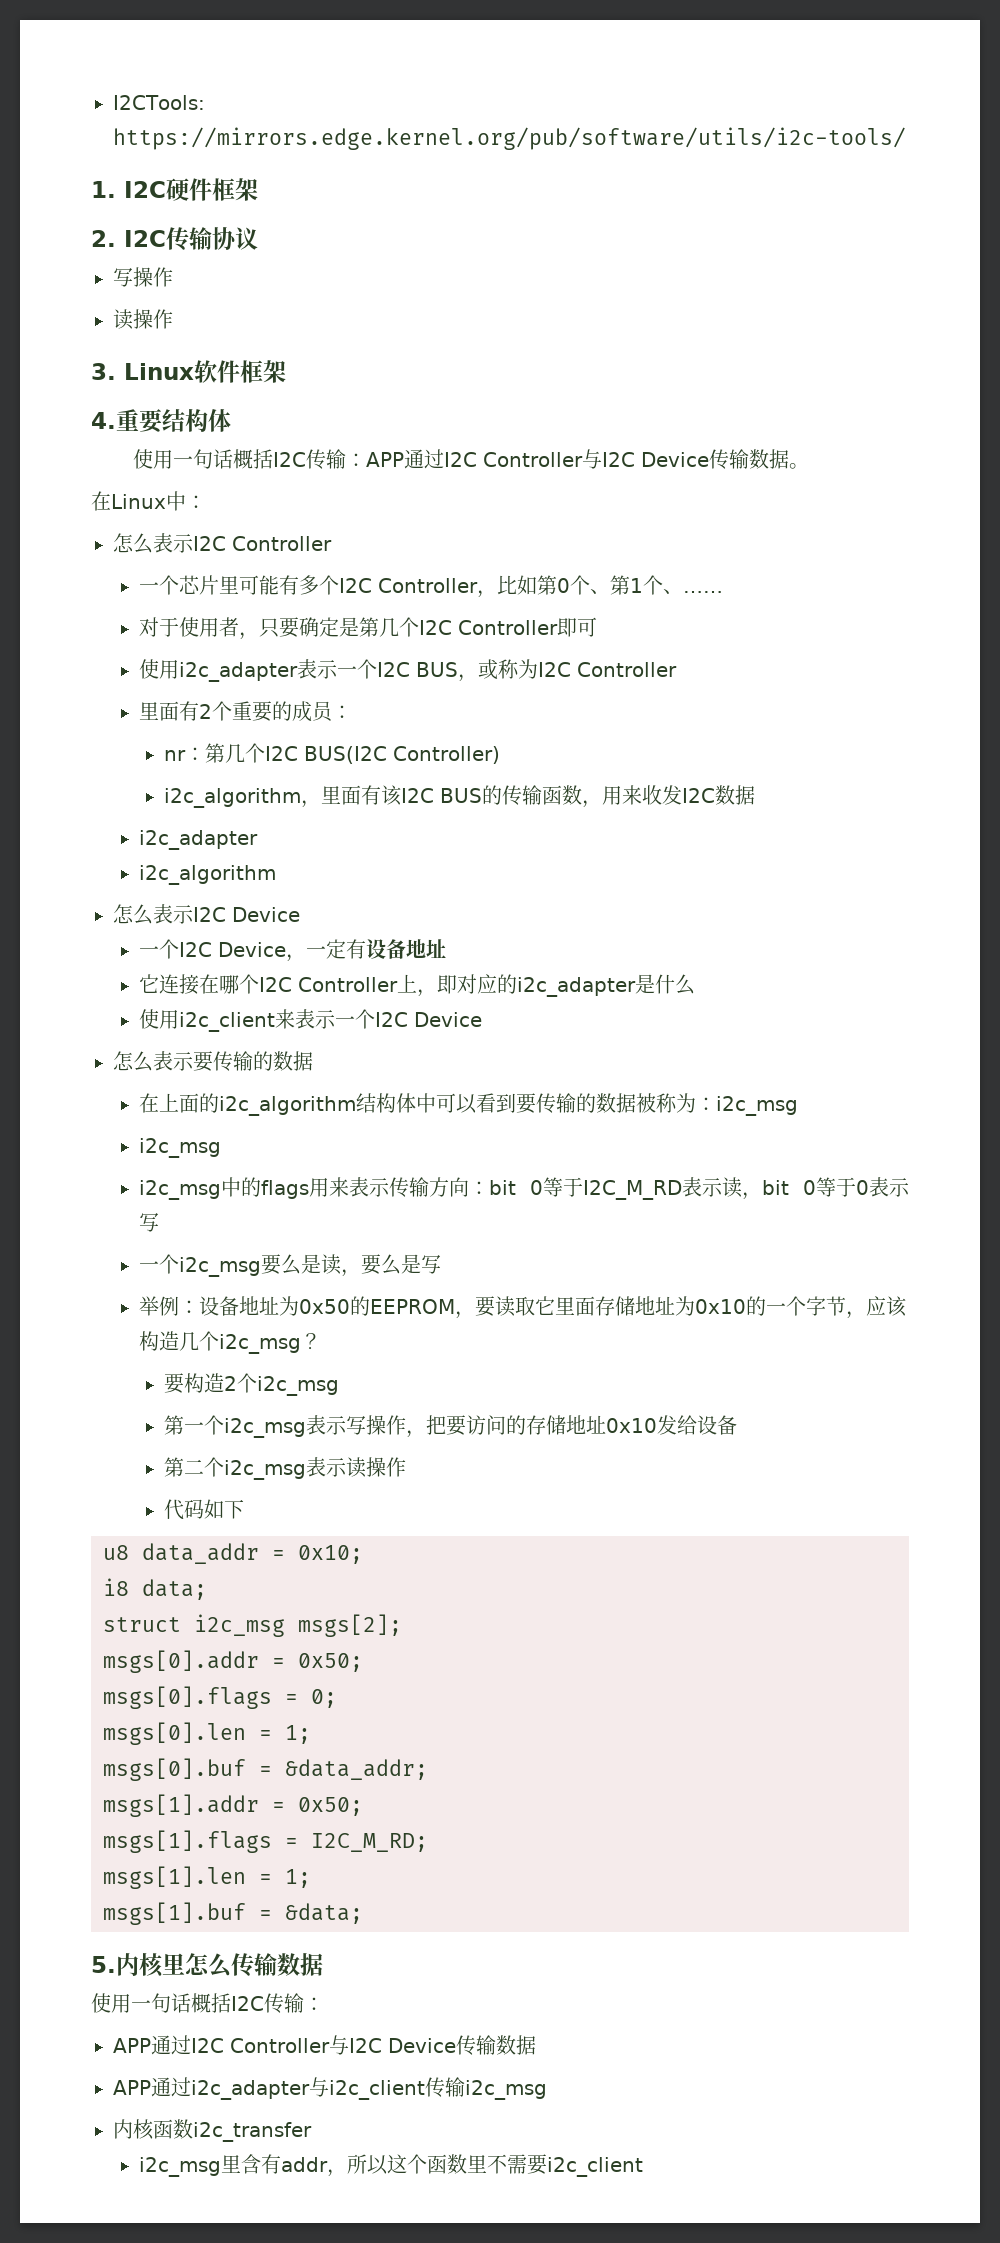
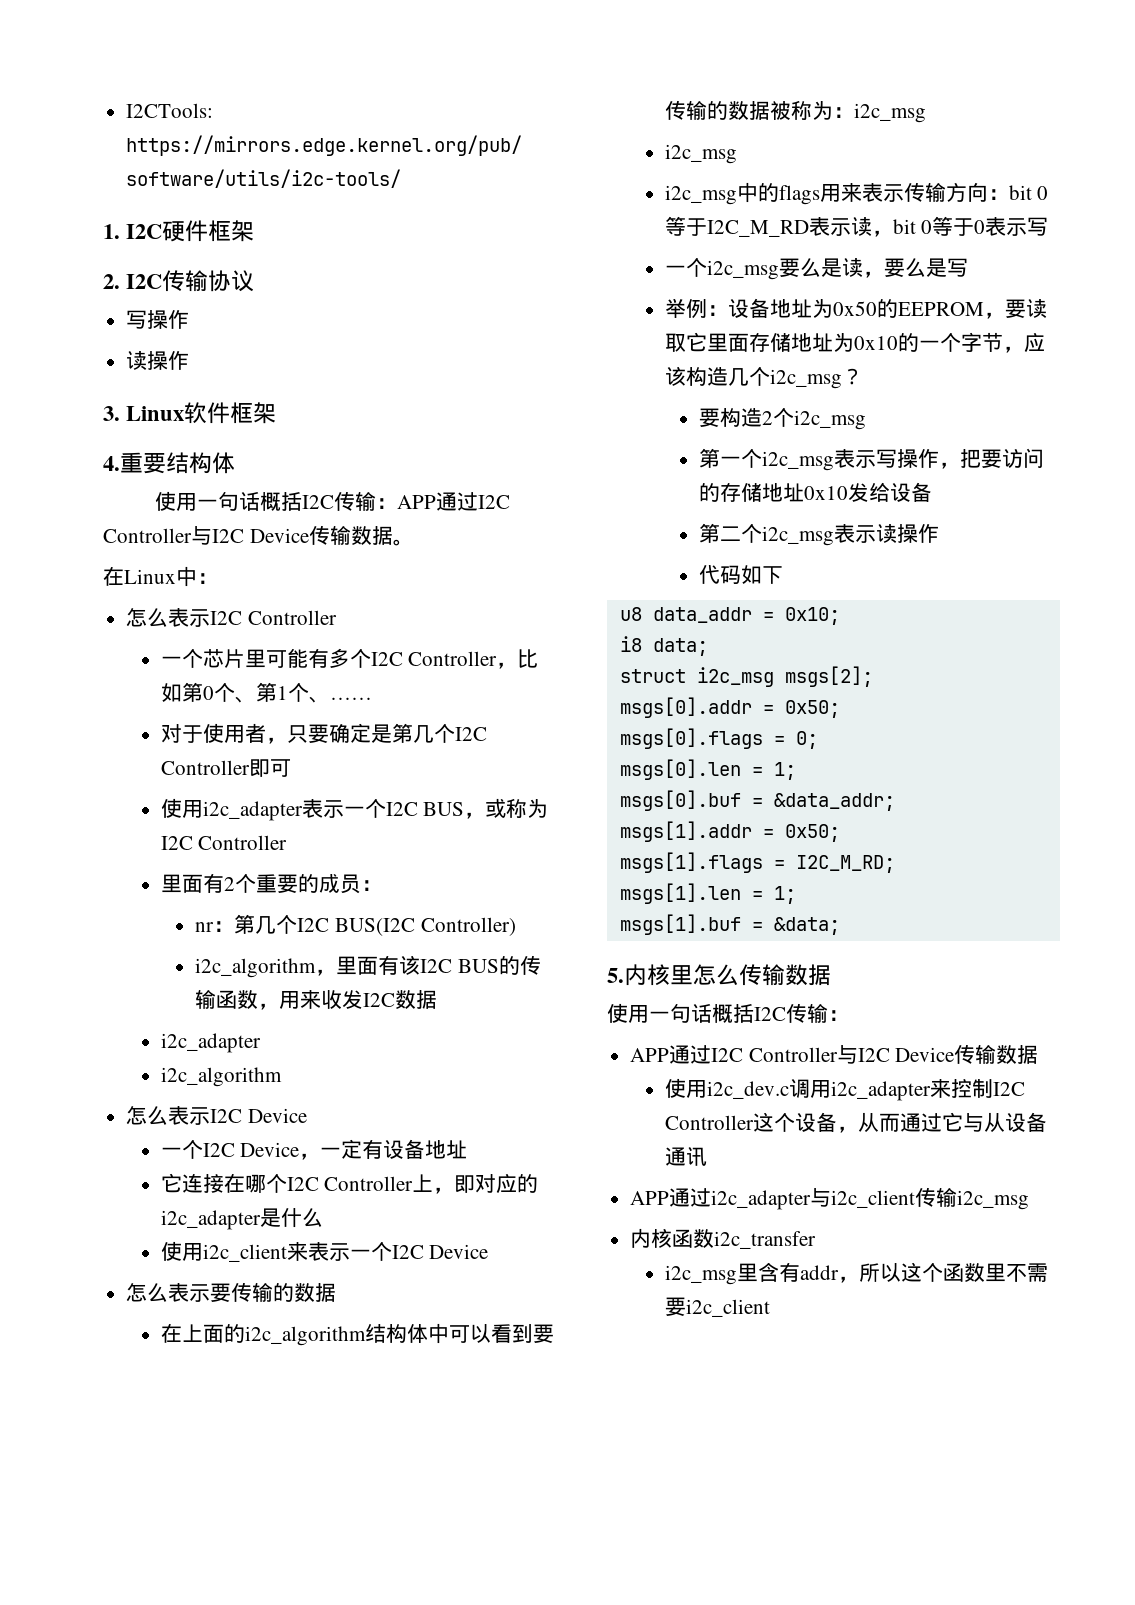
+ 使用i2c_dev.c调用i2c_adapter来控制I2C Controller这个设备，从而通过它与从设备通讯

